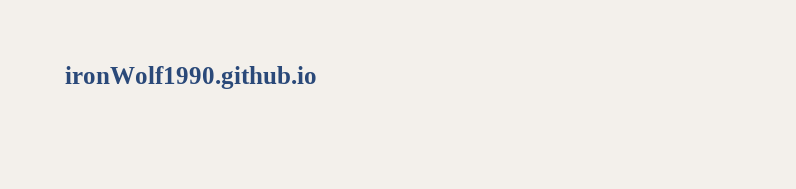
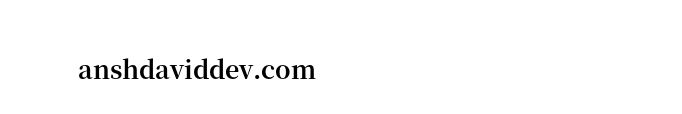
- ironWolf1990.github.io
+ anshdaviddev.com

